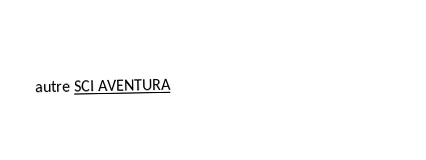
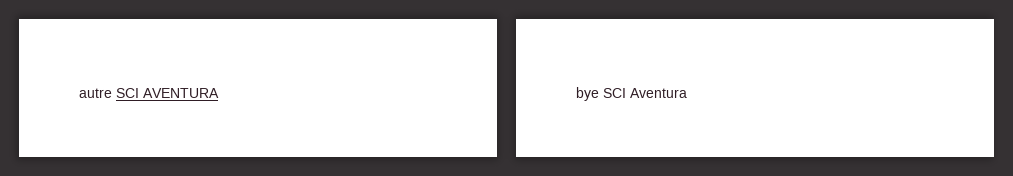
+ bye SCI Aventura

